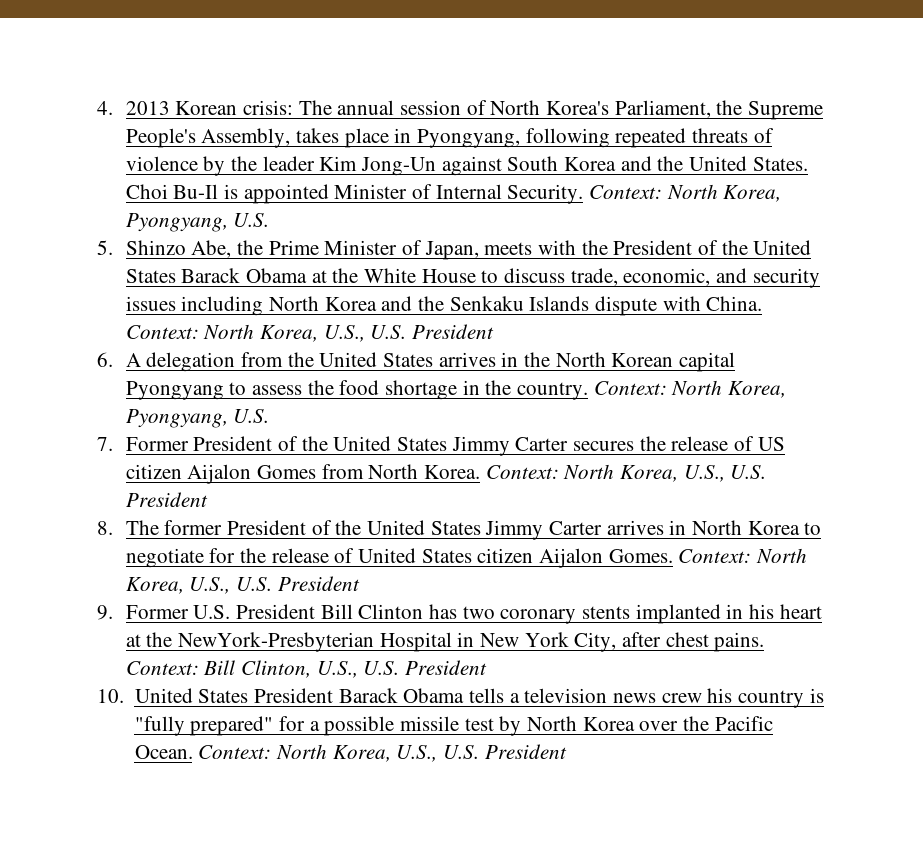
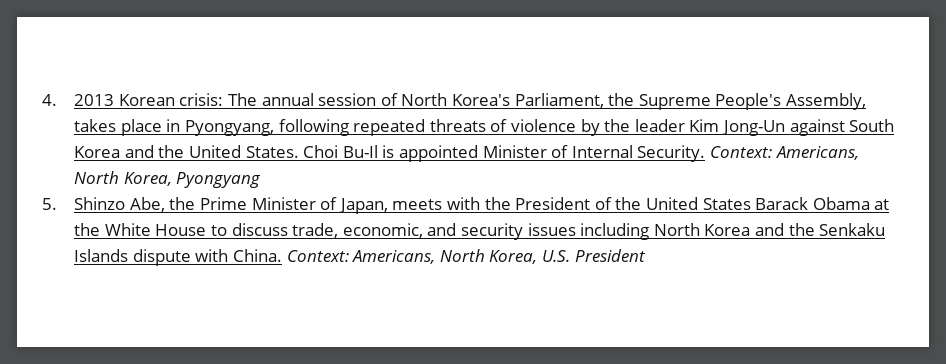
- Choi Bu-Il is appointed Minister of Internal Security. Context: North Korea, Pyongyang, U.S.
+ Choi Bu-Il is appointed Minister of Internal Security. Context: Americans, North Korea, Pyongyang
- 5. Shinzo Abe, the Prime Minister of Japan, meets with the President of the United States Barack Obama at the White House to discuss trade, economic, and security issues including North Korea and the Senkaku Islands dispute with China. Context: North Korea, U.S., U.S. President
- 6. A delegation from the United States arrives in the North Korean capital Pyongyang to assess the food shortage in the country. Context: North Korea, Pyongyang, U.S.
- 7. Former President of the United States Jimmy Carter secures the release of US citizen Aijalon Gomes from North Korea. Context: North Korea, U.S., U.S. President
- 8. The former President of the United States Jimmy Carter arrives in North Korea to negotiate for the release of United States citizen Aijalon Gomes. Context: North Korea, U.S., U.S. President
- 9. Former U.S. President Bill Clinton has two coronary stents implanted in his heart at the NewYork-Presbyterian Hospital in New York City, after chest pains. Context: Bill Clinton, U.S., U.S. President
- 10. United States President Barack Obama tells a television news crew his country is "fully prepared" for a possible missile test by North Korea over the Pacific Ocean. Context: North Korea, U.S., U.S. President
+ 5. Shinzo Abe, the Prime Minister of Japan, meets with the President of the United States Barack Obama at the White House to discuss trade, economic, and security issues including North Korea and the Senkaku Islands dispute with China. Context: Americans, North Korea, U.S. President

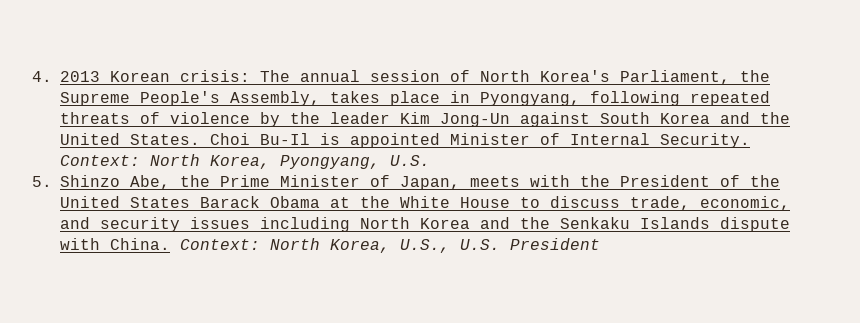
- Context: Americans, North Korea, Pyongyang
+ Context: North Korea, Pyongyang, U.S.
- Context: Americans, North Korea, U.S. President
+ Context: North Korea, U.S., U.S. President

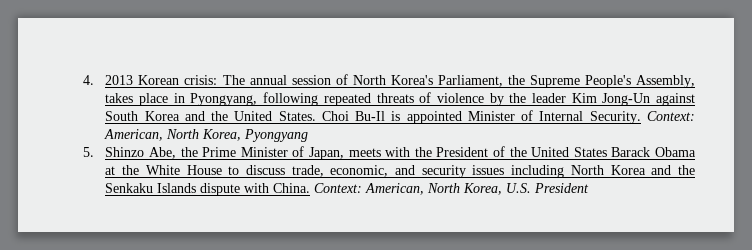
- Context: North Korea, Pyongyang, U.S.
+ Context: American, North Korea, Pyongyang
- Context: North Korea, U.S., U.S. President
+ Context: American, North Korea, U.S. President

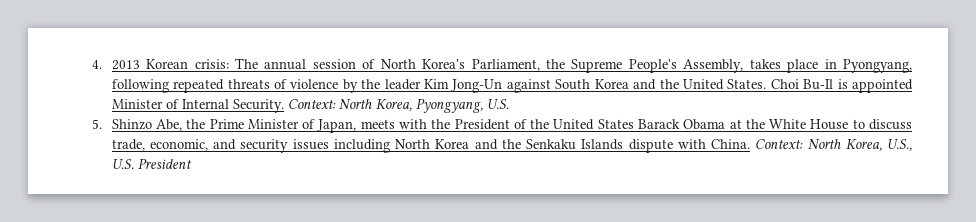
- Context: American, North Korea, Pyongyang
+ Context: North Korea, Pyongyang, U.S.
- Context: American, North Korea, U.S. President
+ Context: North Korea, U.S., U.S. President

